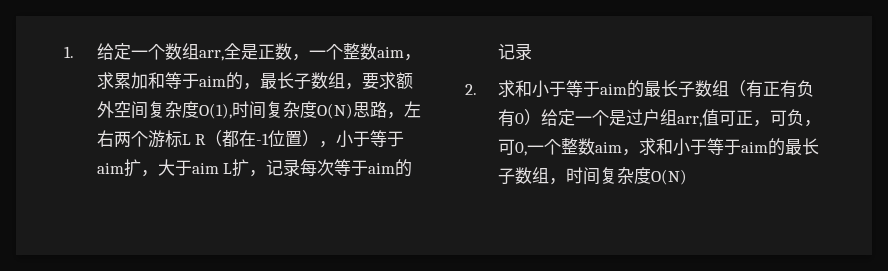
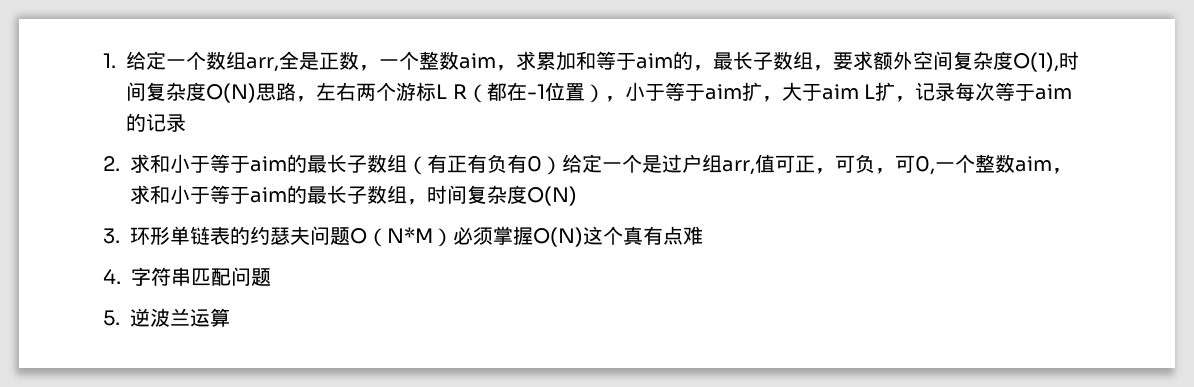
+ 3.环形单链表的约瑟夫问题O（N*M）必须掌握O(N)这个真有点难
+ 4.字符串匹配问题
+ 5.逆波兰运算

